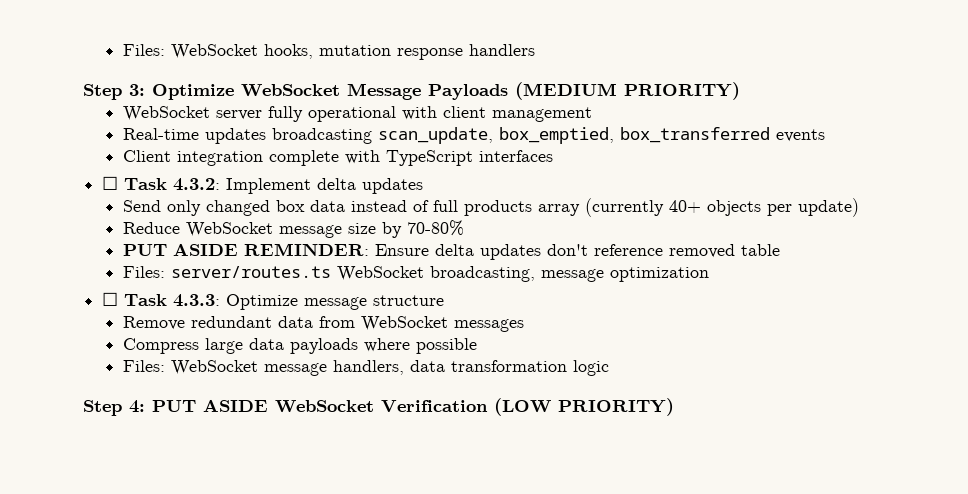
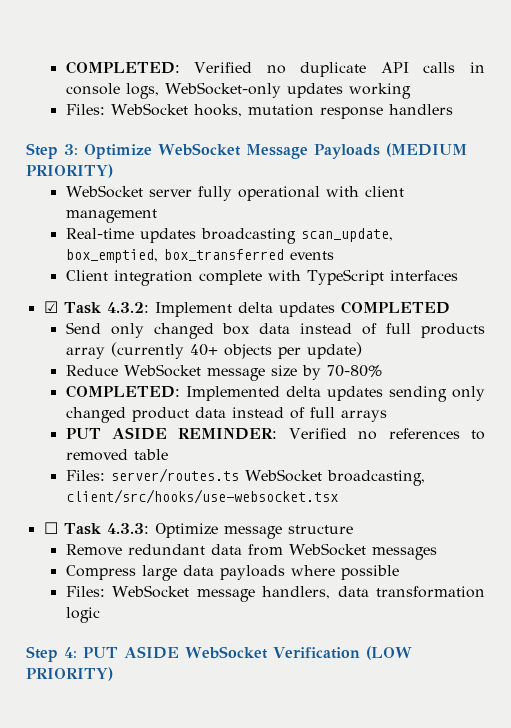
+ COMPLETED: Verified no duplicate API calls in console logs, WebSocket-only updates working
- ☐ Task 4.3.2: Implement delta updates
+ ☑ Task 4.3.2: Implement delta updates COMPLETED
- PUT ASIDE REMINDER: Ensure delta updates don't reference removed table
+ COMPLETED: Implemented delta updates sending only changed product data instead of full arrays
+ PUT ASIDE REMINDER: Verified no references to removed table
- Files: server/routes.ts WebSocket broadcasting, message optimization
+ Files: server/routes.ts WebSocket broadcasting, client/src/hooks/use-websocket.tsx

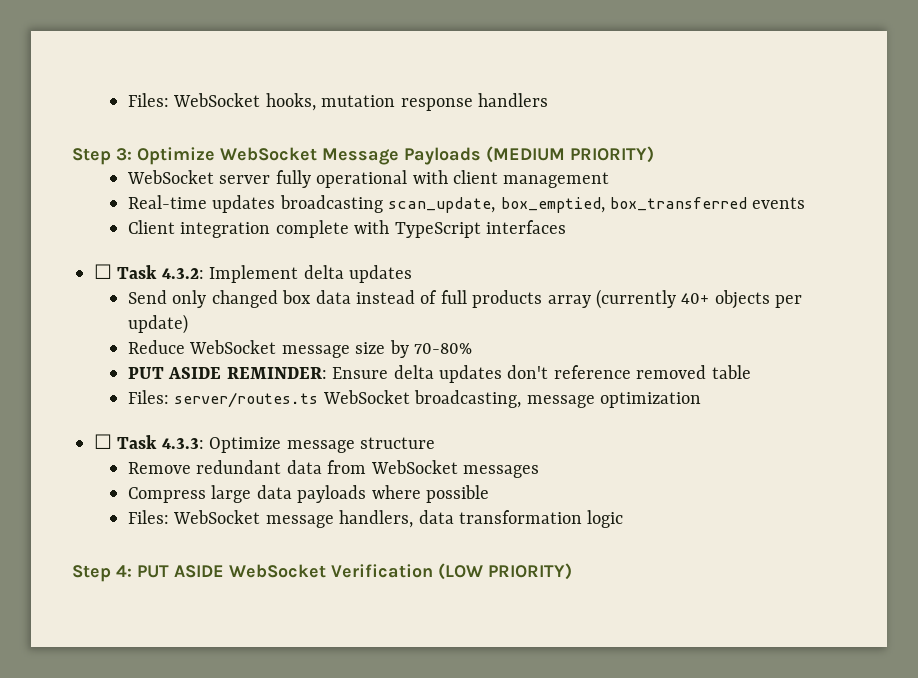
- COMPLETED: Verified no duplicate API calls in console logs, WebSocket-only updates working
- ☑ Task 4.3.2: Implement delta updates COMPLETED
+ ☐ Task 4.3.2: Implement delta updates
- COMPLETED: Implemented delta updates sending only changed product data instead of full arrays
- PUT ASIDE REMINDER: Verified no references to removed table
+ PUT ASIDE REMINDER: Ensure delta updates don't reference removed table
- Files: server/routes.ts WebSocket broadcasting, client/src/hooks/use-websocket.tsx
+ Files: server/routes.ts WebSocket broadcasting, message optimization

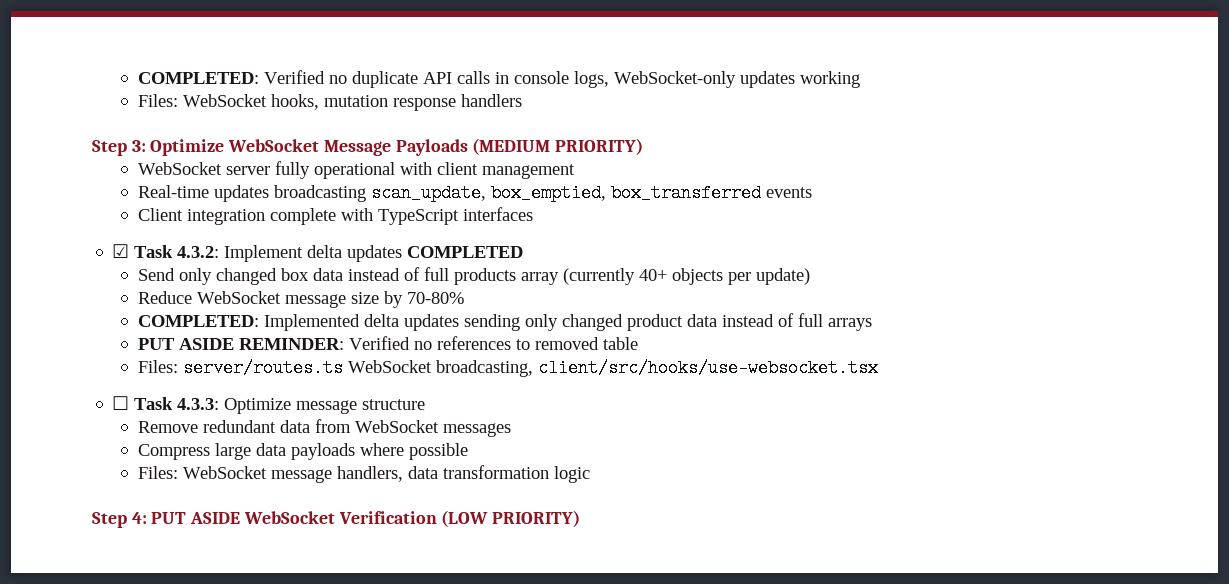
+ COMPLETED: Verified no duplicate API calls in console logs, WebSocket-only updates working
- ☐ Task 4.3.2: Implement delta updates
+ ☑ Task 4.3.2: Implement delta updates COMPLETED
- PUT ASIDE REMINDER: Ensure delta updates don't reference removed table
+ COMPLETED: Implemented delta updates sending only changed product data instead of full arrays
+ PUT ASIDE REMINDER: Verified no references to removed table
- Files: server/routes.ts WebSocket broadcasting, message optimization
+ Files: server/routes.ts WebSocket broadcasting, client/src/hooks/use-websocket.tsx

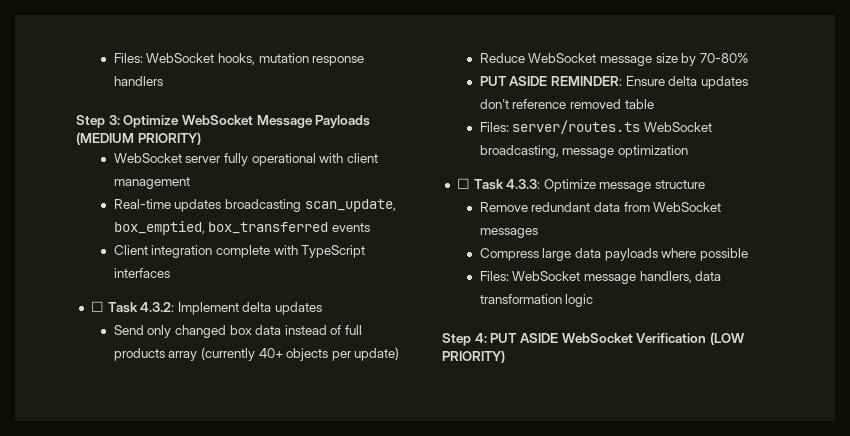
- COMPLETED: Verified no duplicate API calls in console logs, WebSocket-only updates working
- ☑ Task 4.3.2: Implement delta updates COMPLETED
+ ☐ Task 4.3.2: Implement delta updates
- COMPLETED: Implemented delta updates sending only changed product data instead of full arrays
- PUT ASIDE REMINDER: Verified no references to removed table
+ PUT ASIDE REMINDER: Ensure delta updates don't reference removed table
- Files: server/routes.ts WebSocket broadcasting, client/src/hooks/use-websocket.tsx
+ Files: server/routes.ts WebSocket broadcasting, message optimization

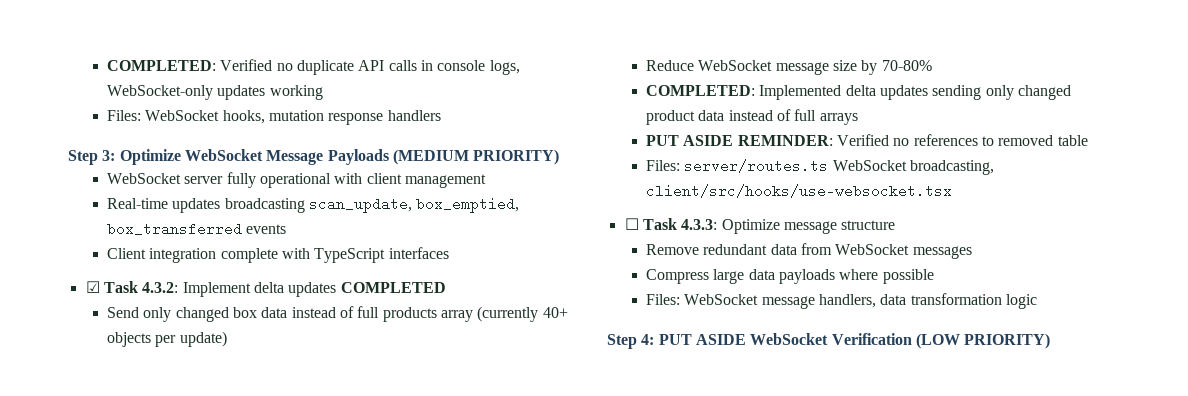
+ COMPLETED: Verified no duplicate API calls in console logs, WebSocket-only updates working
- ☐ Task 4.3.2: Implement delta updates
+ ☑ Task 4.3.2: Implement delta updates COMPLETED
- PUT ASIDE REMINDER: Ensure delta updates don't reference removed table
+ COMPLETED: Implemented delta updates sending only changed product data instead of full arrays
+ PUT ASIDE REMINDER: Verified no references to removed table
- Files: server/routes.ts WebSocket broadcasting, message optimization
+ Files: server/routes.ts WebSocket broadcasting, client/src/hooks/use-websocket.tsx

